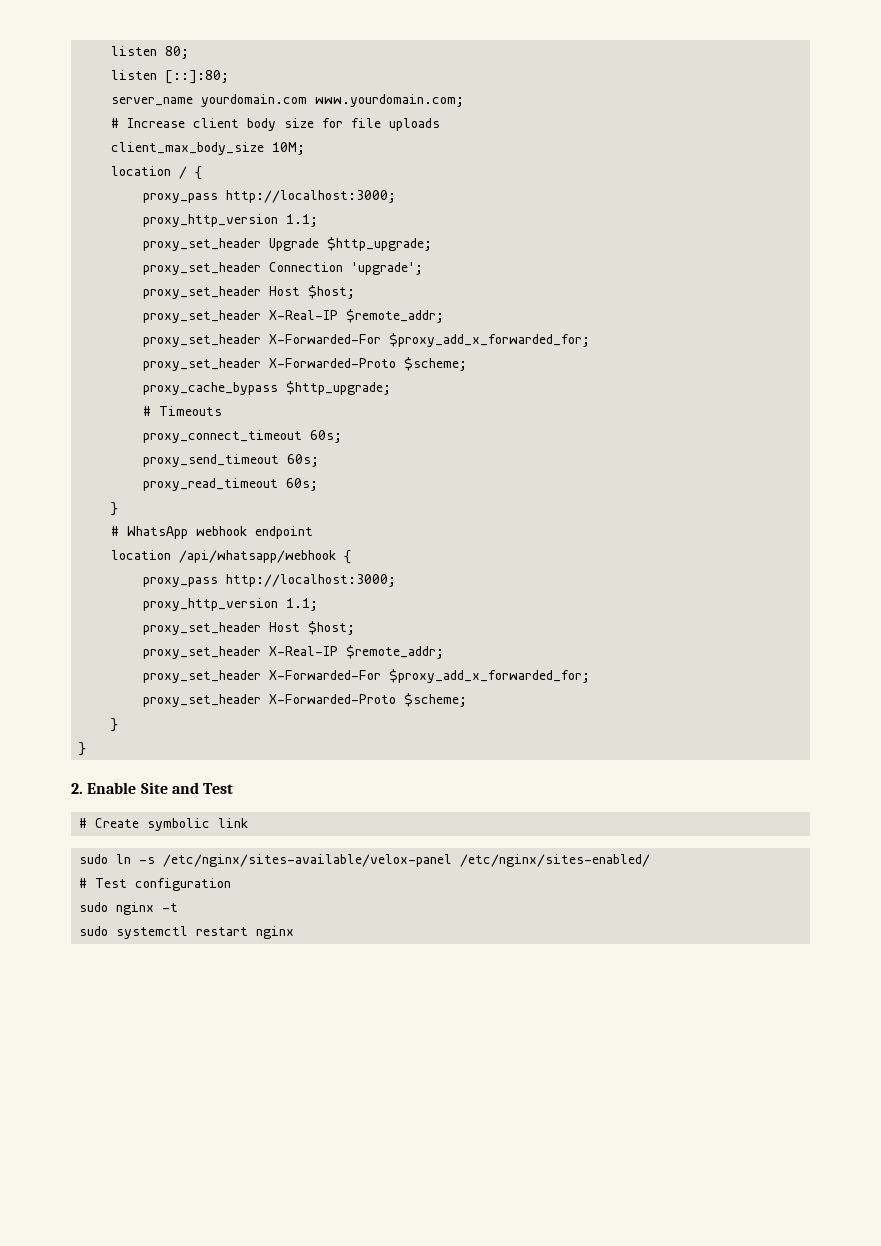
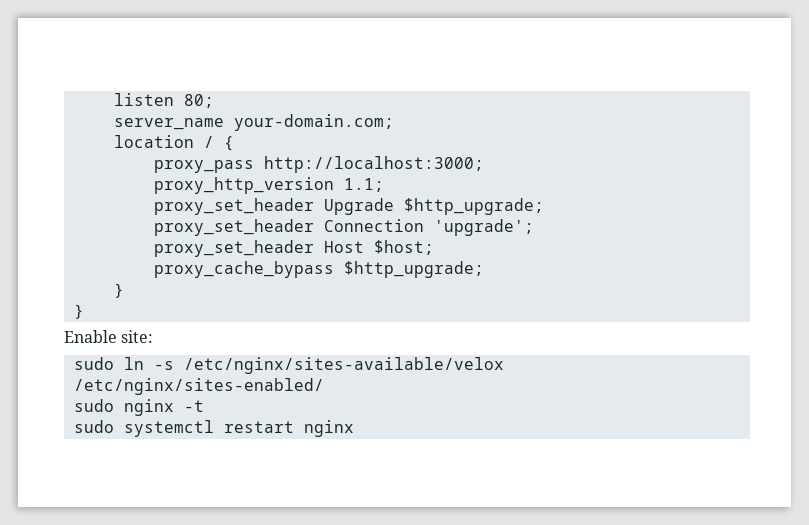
- listen [::]:80;
- server_name yourdomain.com www.yourdomain.com;
- # Increase client body size for file uploads
- client_max_body_size 10M;
+ server_name your-domain.com;
  proxy_set_header Connection 'upgrade';
  proxy_set_header Host $host;
- proxy_set_header X-Real-IP $remote_addr;
- proxy_set_header X-Forwarded-For $proxy_add_x_forwarded_for;
- proxy_set_header X-Forwarded-Proto $scheme;
  proxy_cache_bypass $http_upgrade;
- # Timeouts
- proxy_connect_timeout 60s;
- proxy_send_timeout 60s;
- proxy_read_timeout 60s;
- }
- # WhatsApp webhook endpoint
- location /api/whatsapp/webhook {
- proxy_pass http://localhost:3000;
- proxy_http_version 1.1;
- proxy_set_header Host $host;
- proxy_set_header X-Real-IP $remote_addr;
- proxy_set_header X-Forwarded-For $proxy_add_x_forwarded_for;
- proxy_set_header X-Forwarded-Proto $scheme;
  }
  }
- 2. Enable Site and Test
- # Create symbolic link
+ Enable site:
- sudo ln -s /etc/nginx/sites-available/velox-panel /etc/nginx/sites-enabled/
+ sudo ln -s /etc/nginx/sites-available/velox /etc/nginx/sites-enabled/
- # Test configuration

